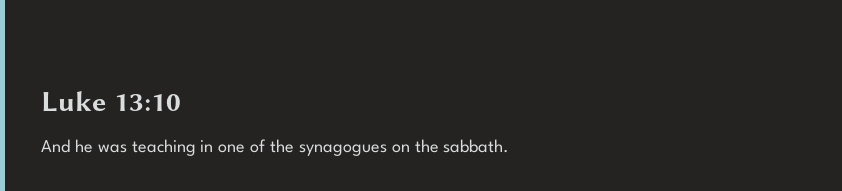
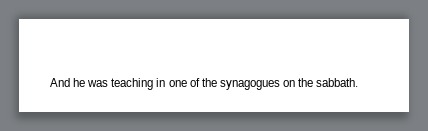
- Luke 13:10

